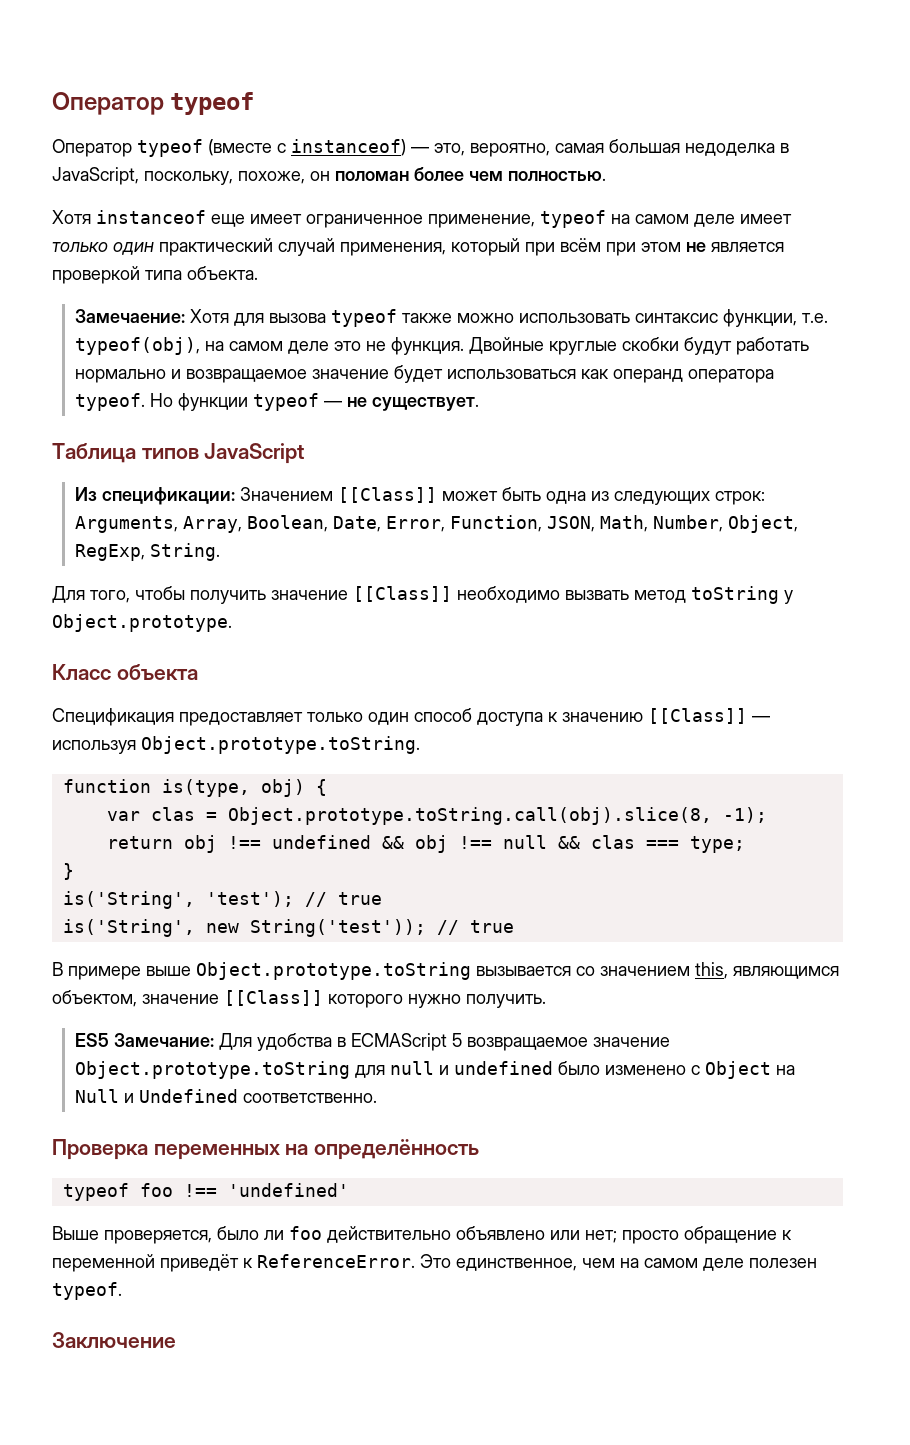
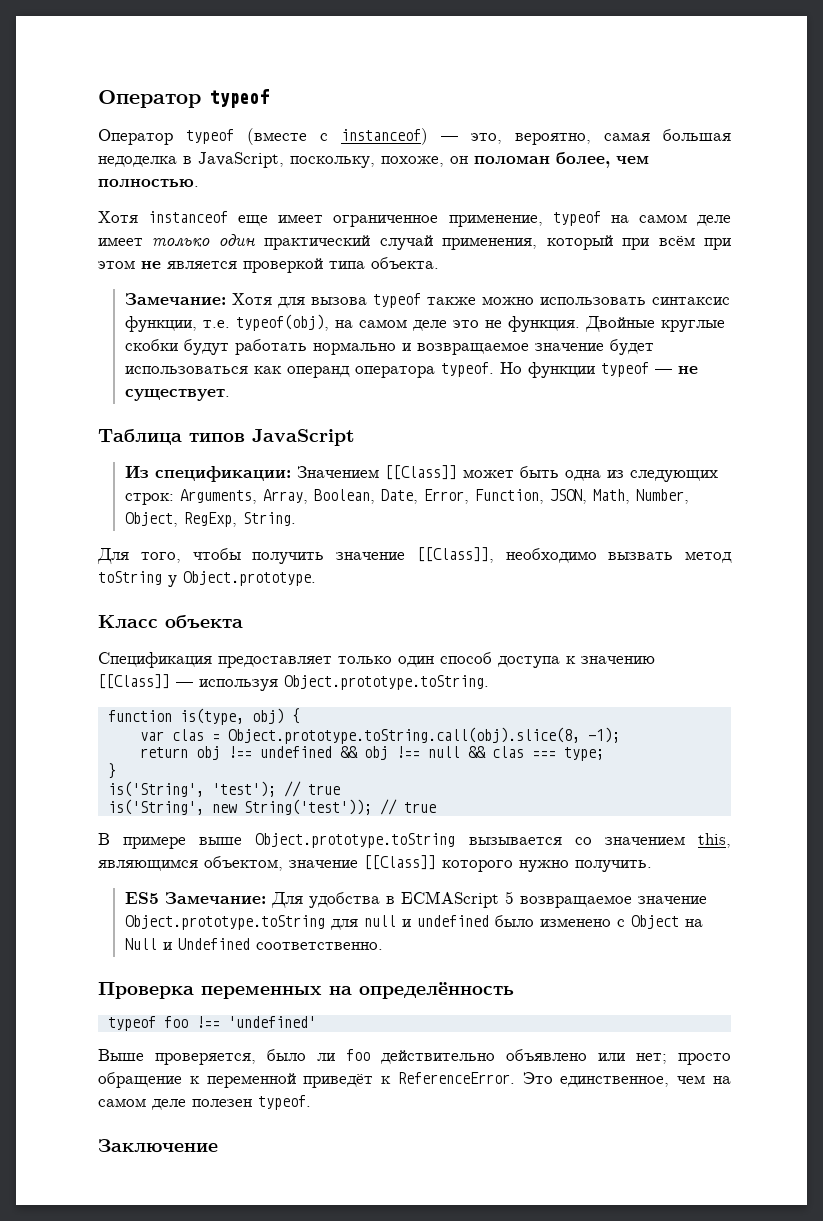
- Оператор typeof (вместе с instanceof) — это, вероятно, самая большая недоделка в JavaScript, поскольку, похоже, он поломан более чем полностью.
+ Оператор typeof (вместе с instanceof) — это, вероятно, самая большая недоделка в JavaScript, поскольку, похоже, он поломан более, чем полностью.
- Замечаение: Хотя для вызова typeof также можно использовать синтаксис функции, т.е. typeof(obj), на самом деле это не функция.
+ Замечание: Хотя для вызова typeof также можно использовать синтаксис функции, т.е. typeof(obj), на самом деле это не функция.
- Для того, чтобы получить значение [[Class]] необходимо вызвать метод toString у Object.prototype.
+ Для того, чтобы получить значение [[Class]], необходимо вызвать метод toString у Object.prototype.

